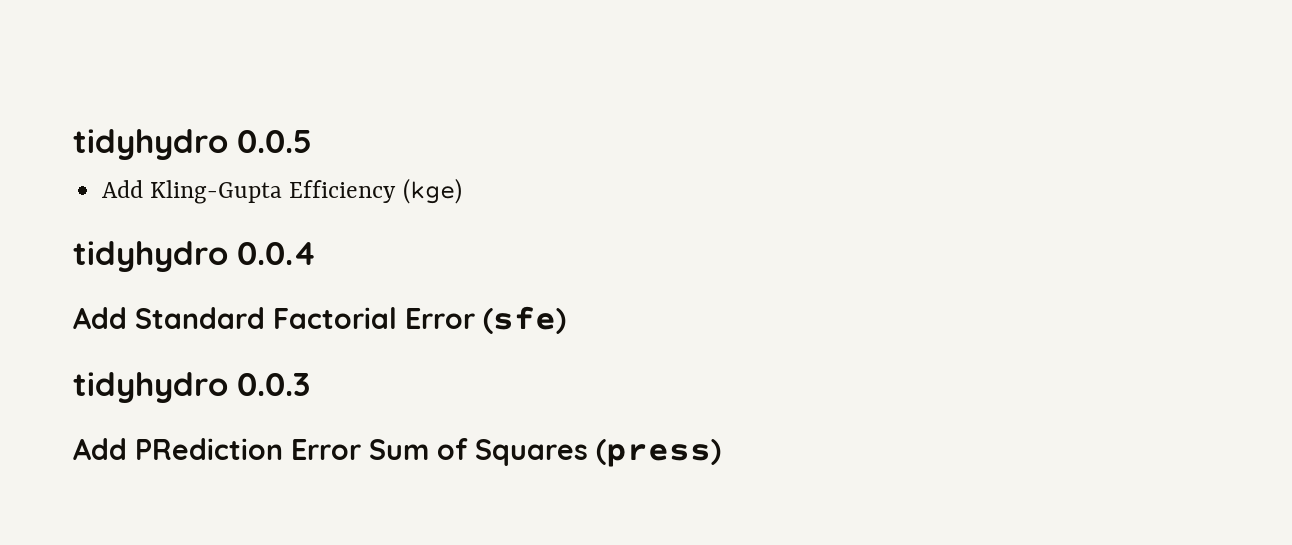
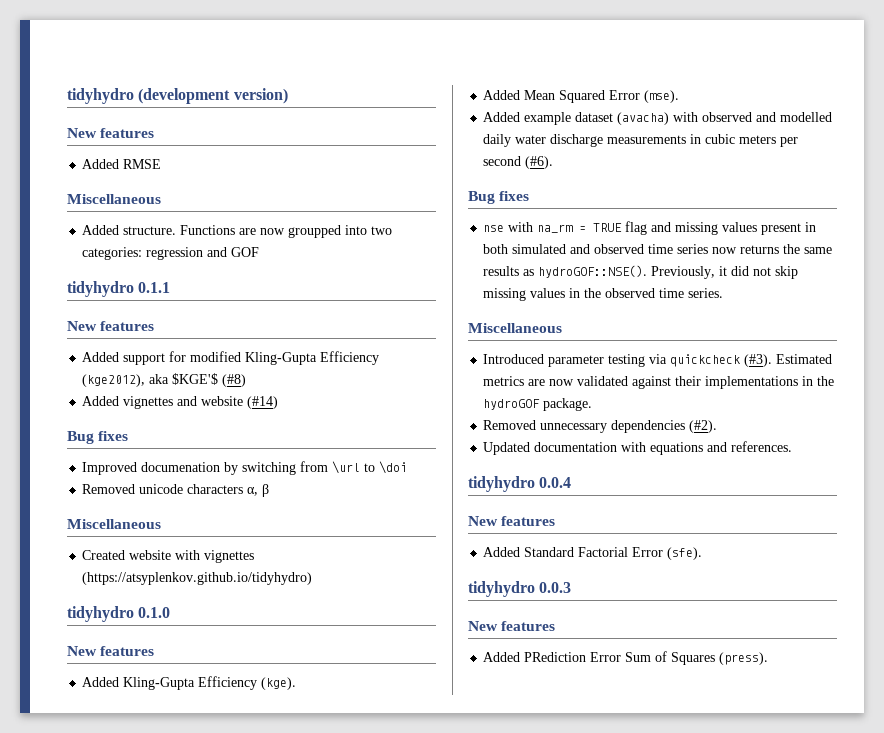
- tidyhydro 0.0.5
- Add Kling-Gupta Efficiency (kge)
+ tidyhydro (development version)
+ New features
+ Added RMSE
+ Miscellaneous
+ Added structure. Functions are now groupped into two categories: regression and GOF
+ tidyhydro 0.1.1
+ New features
+ Added support for modified Kling-Gupta Efficiency (kge2012), aka $KGE'$ (#8)
+ Added vignettes and website (#14)
+ Bug fixes
+ Improved documenation by switching from \url to \doi
+ Removed unicode characters α, β
+ Miscellaneous
+ Created website with vignettes (https://atsyplenkov.github.io/tidyhydro)
+ tidyhydro 0.1.0
+ New features
+ Added Kling-Gupta Efficiency (kge).
+ Added Mean Squared Error (mse).
+ Added example dataset (avacha) with observed and modelled daily water discharge measurements in cubic meters per second (#6).
+ Bug fixes
+ nse with na_rm = TRUE flag and missing values present in both simulated and observed time series now returns the same results as hydroGOF::NSE(). Previously, it did not skip missing values in the observed time series.
+ Miscellaneous
+ Introduced parameter testing via quickcheck (#3). Estimated metrics are now validated against their implementations in the hydroGOF package.
+ Removed unnecessary dependencies (#2).
+ Updated documentation with equations and references.
  tidyhydro 0.0.4
- Add Standard Factorial Error (sfe)
+ New features
+ Added Standard Factorial Error (sfe).
  tidyhydro 0.0.3
- Add PRediction Error Sum of Squares (press)
+ New features
+ Added PRediction Error Sum of Squares (press).

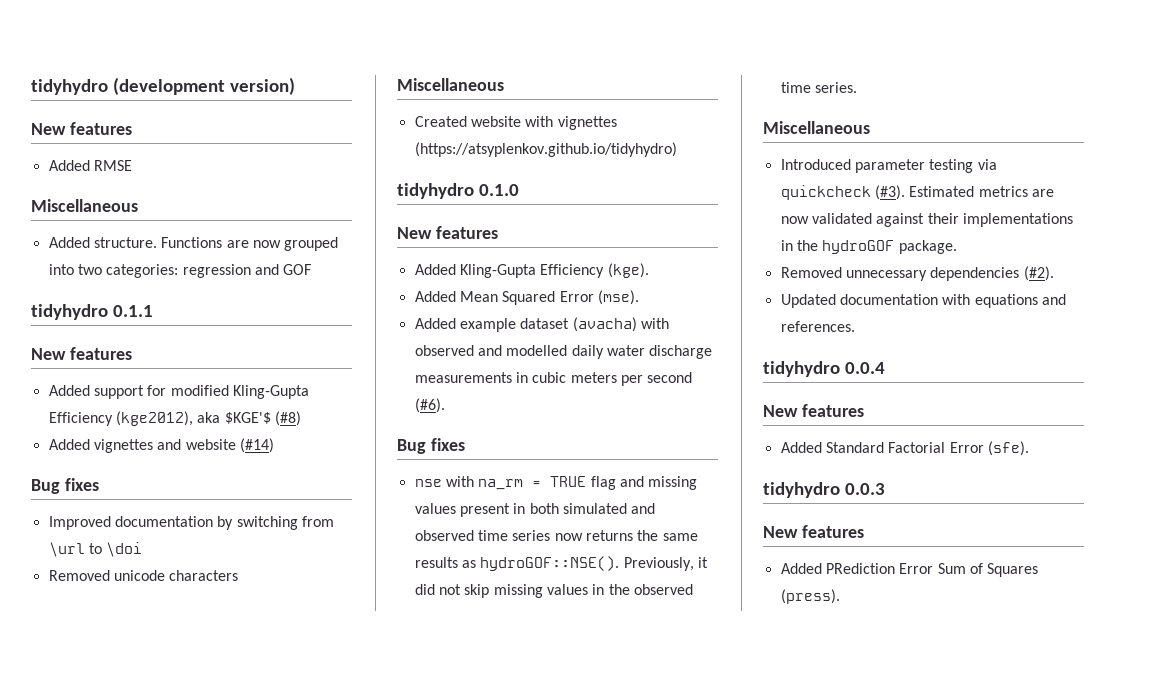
- Functions are now groupped into two categories: regression and GOF
+ Functions are now grouped into two categories: regression and GOF
- Improved documenation by switching from \url to \doi
+ Improved documentation by switching from \url to \doi
- Removed unicode characters α, β
+ Removed unicode characters

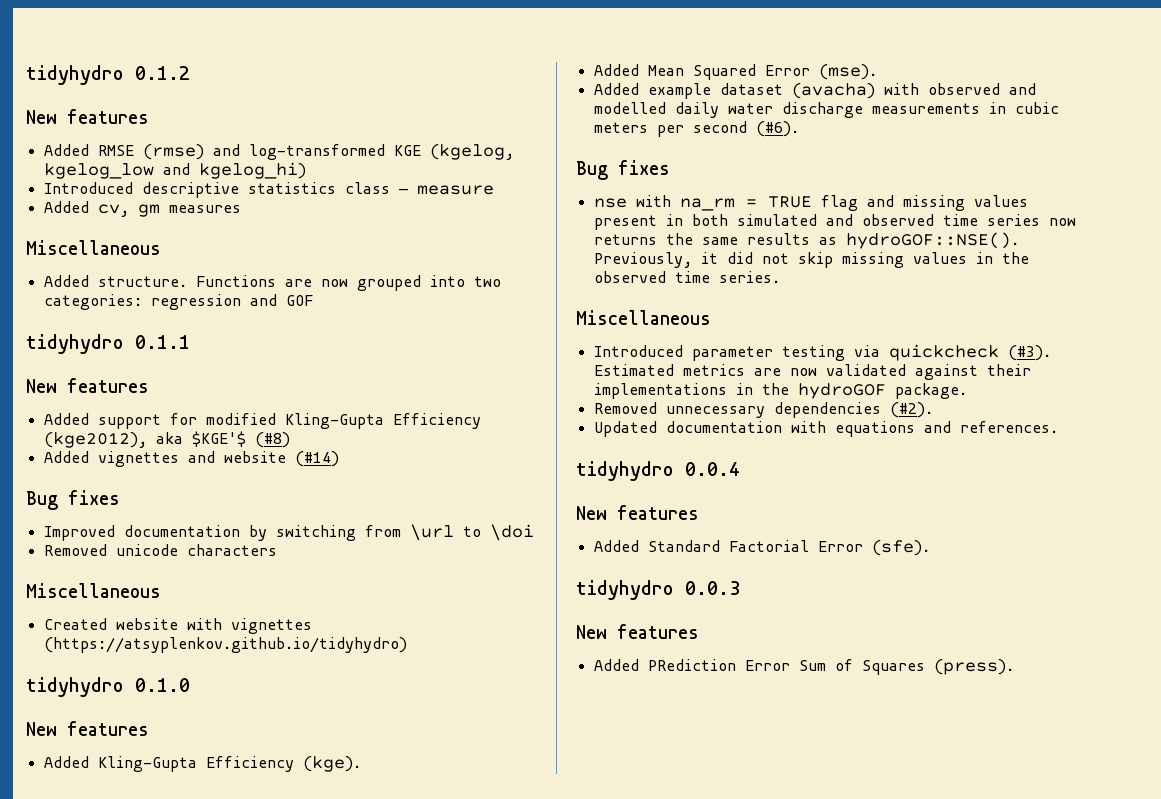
- tidyhydro (development version)
+ tidyhydro 0.1.2
- Added RMSE
+ Added RMSE (rmse) and log-transformed KGE (kgelog, kgelog_low and kgelog_hi)
+ Introduced descriptive statistics class — measure
+ Added cv, gm measures

